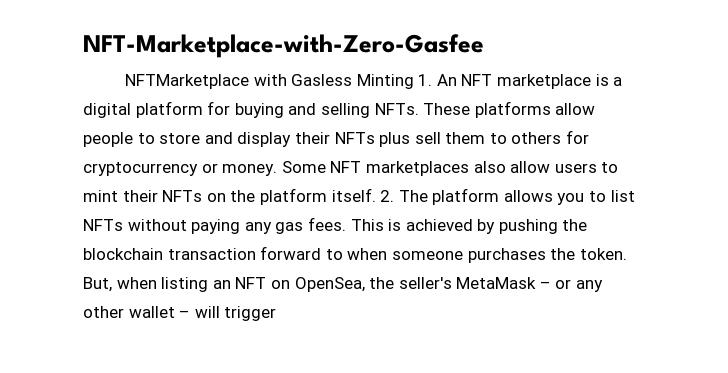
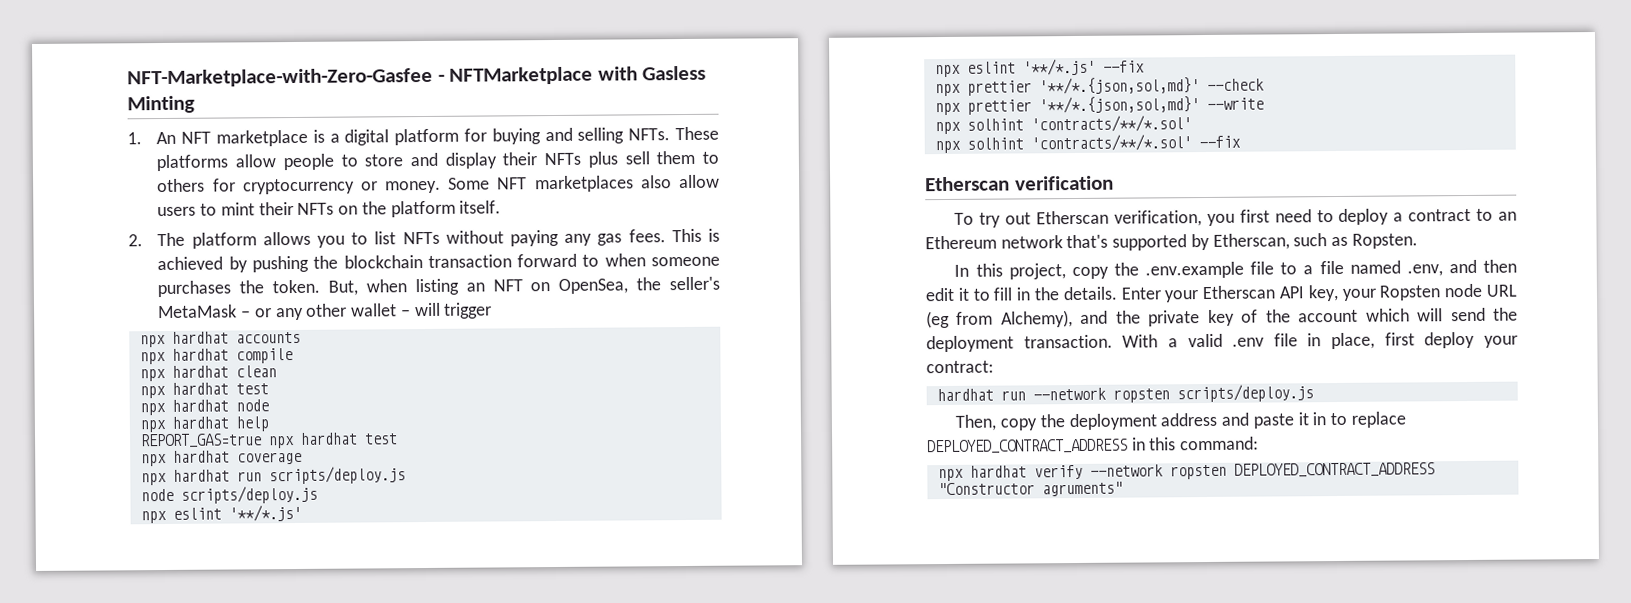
- NFT-Marketplace-with-Zero-Gasfee
- NFTMarketplace with Gasless Minting 1. An NFT marketplace is a digital platform for buying and selling NFTs.
+ NFT-Marketplace-with-Zero-Gasfee - NFTMarketplace with Gasless Minting
+ 1. An NFT marketplace is a digital platform for buying and selling NFTs.
- Some NFT marketplaces also allow users to mint their NFTs on the platform itself. 2. The platform allows you to list NFTs without paying any gas fees.
+ Some NFT marketplaces also allow users to mint their NFTs on the platform itself.
+ 2. The platform allows you to list NFTs without paying any gas fees.
+ npx hardhat accounts
+ npx hardhat compile
+ npx hardhat clean
+ npx hardhat test
+ npx hardhat node
+ npx hardhat help
+ REPORT_GAS=true npx hardhat test
+ npx hardhat coverage
+ npx hardhat run scripts/deploy.js
+ node scripts/deploy.js
+ npx eslint '**/*.js'
+ npx eslint '**/*.js' --fix
+ npx prettier '**/*.{json,sol,md}' --check
+ npx prettier '**/*.{json,sol,md}' --write
+ npx solhint 'contracts/**/*.sol'
+ npx solhint 'contracts/**/*.sol' --fix
+ Etherscan verification
+ To try out Etherscan verification, you first need to deploy a contract to an Ethereum network that's supported by Etherscan, such as Ropsten.
+ In this project, copy the .env.example file to a file named .env, and then edit it to fill in the details. Enter your Etherscan API key, your Ropsten node URL (eg from Alchemy), and the private key of the account which will send the deployment transaction. With a valid .env file in place, first deploy your contract:
+ hardhat run --network ropsten scripts/deploy.js
+ Then, copy the deployment address and paste it in to replace DEPLOYED_CONTRACT_ADDRESS in this command:
+ npx hardhat verify --network ropsten DEPLOYED_CONTRACT_ADDRESS "Constructor agruments"

